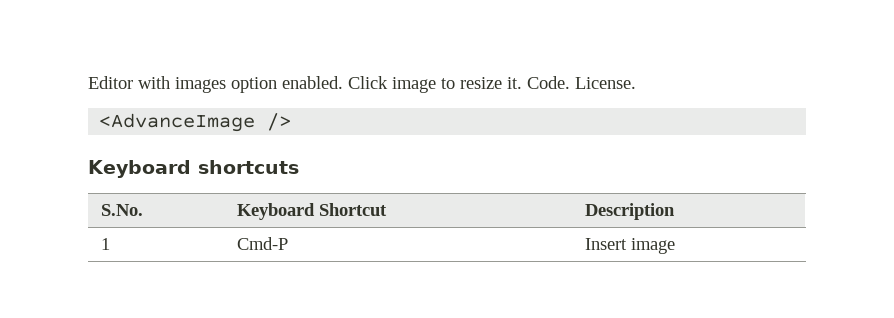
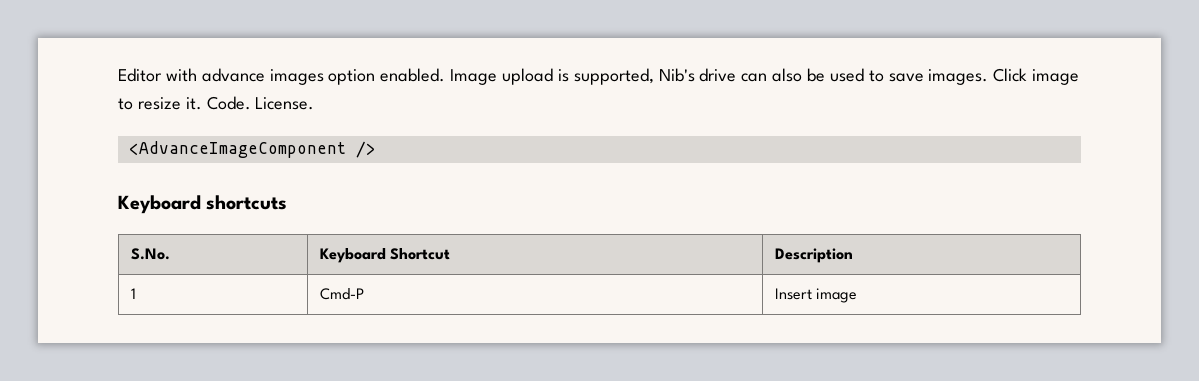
- Editor with images option enabled.
+ Editor with advance images option enabled.
+ Image upload is supported, Nib's drive can also be used to save images.
- <AdvanceImage />
+ <AdvanceImageComponent />

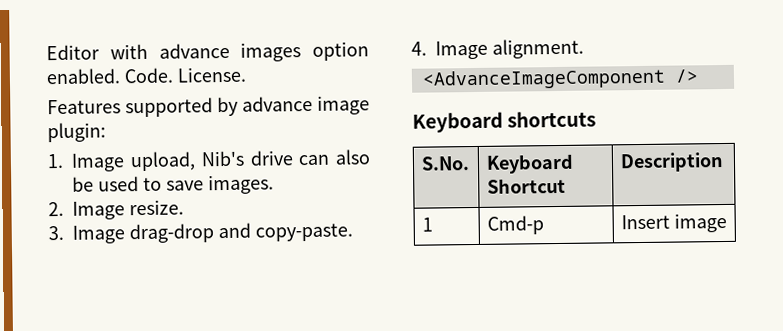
- Image upload is supported, Nib's drive can also be used to save images. Click image to resize it. Code. License.
+ Code. License.
+ Features supported by advance image plugin:
+ 1. Image upload, Nib's drive can also be used to save images.
+ 2. Image resize.
+ 3. Image drag-drop and copy-paste.
+ 4. Image alignment.
- 1 | Cmd-P | Insert image
+ 1 | Cmd-p | Insert image

